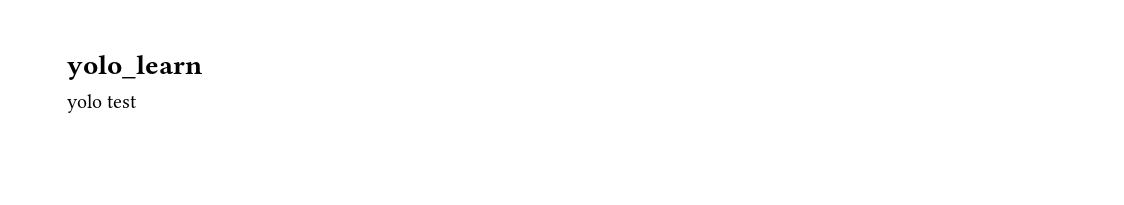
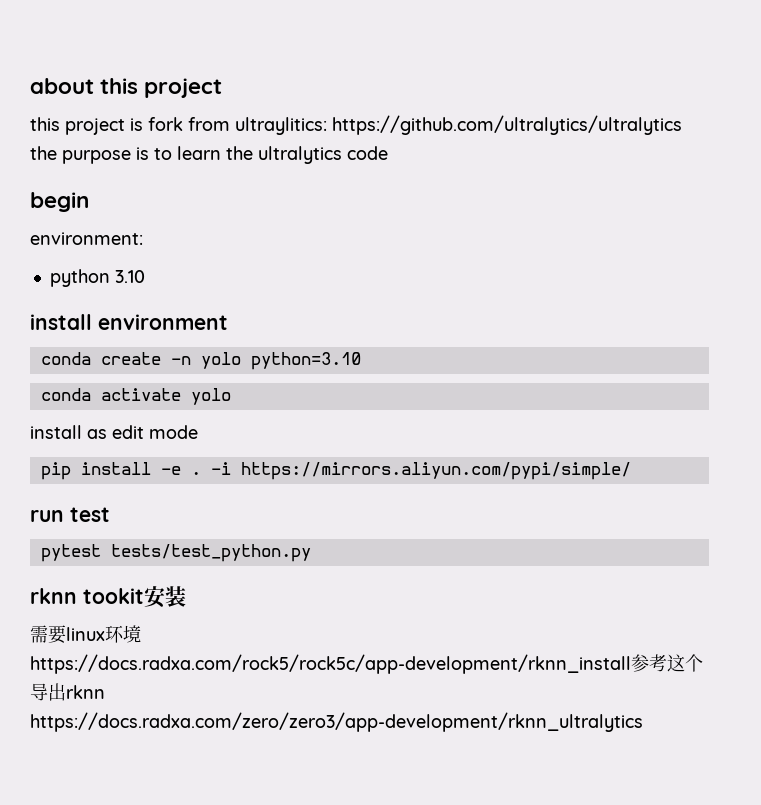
- yolo_learn
- yolo test
+ about this project
+ this project is fork from ultraylitics: https://github.com/ultralytics/ultralytics the purpose is to learn the ultralytics code
+ begin
+ environment:
+ python 3.10
+ install environment
+ conda create -n yolo python=3.10
+ conda activate yolo
+ install as edit mode
+ pip install -e . -i https://mirrors.aliyun.com/pypi/simple/
+ run test
+ pytest tests/test_python.py
+ rknn tookit安装
+ 需要linux环境https://docs.radxa.com/rock5/rock5c/app-development/rknn_install参考这个导出rknn https://docs.radxa.com/zero/zero3/app-development/rknn_ultralytics

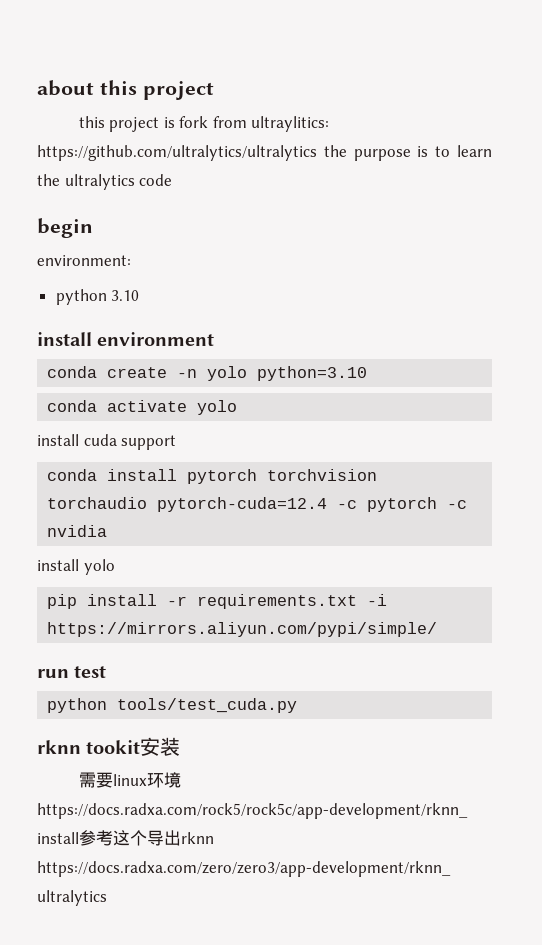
- install as edit mode
+ install cuda support
+ conda install pytorch torchvision torchaudio pytorch-cuda=12.4 -c pytorch -c nvidia
+ install yolo
- pip install -e . -i https://mirrors.aliyun.com/pypi/simple/
+ pip install -r requirements.txt -i https://mirrors.aliyun.com/pypi/simple/
- pytest tests/test_python.py
+ python tools/test_cuda.py

